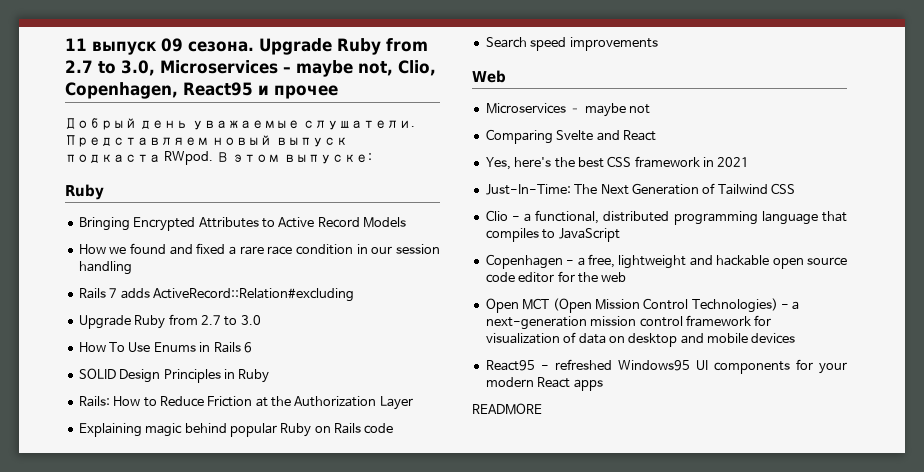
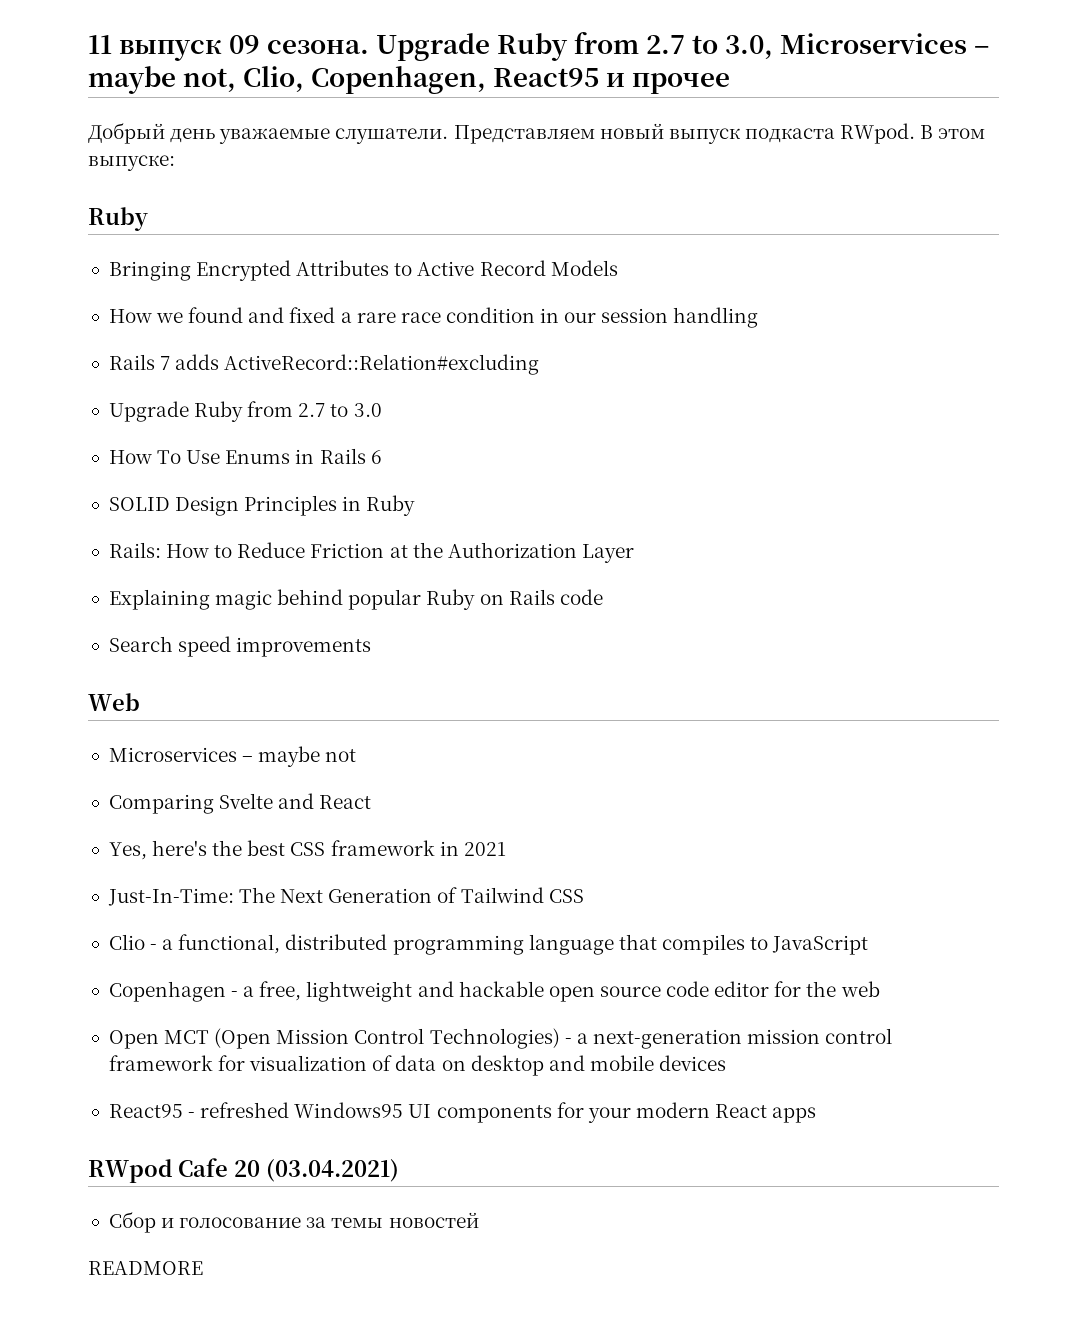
+ RWpod Cafe 20 (03.04.2021)
+ Сбор и голосование за темы новостей

